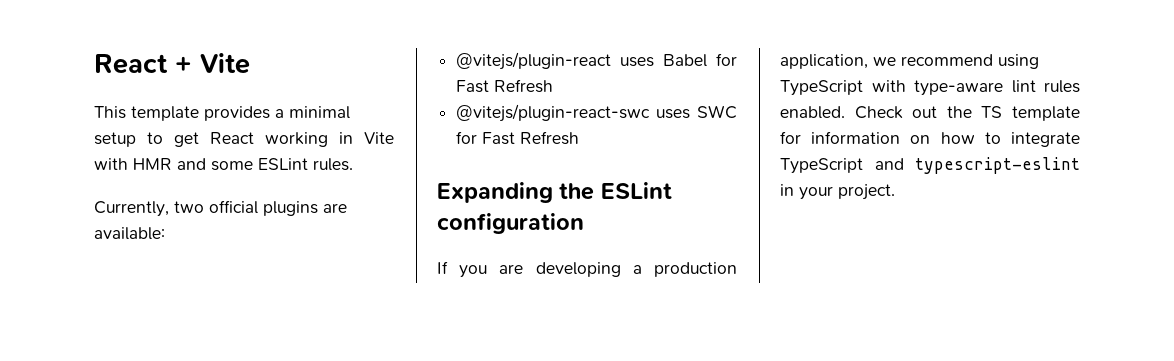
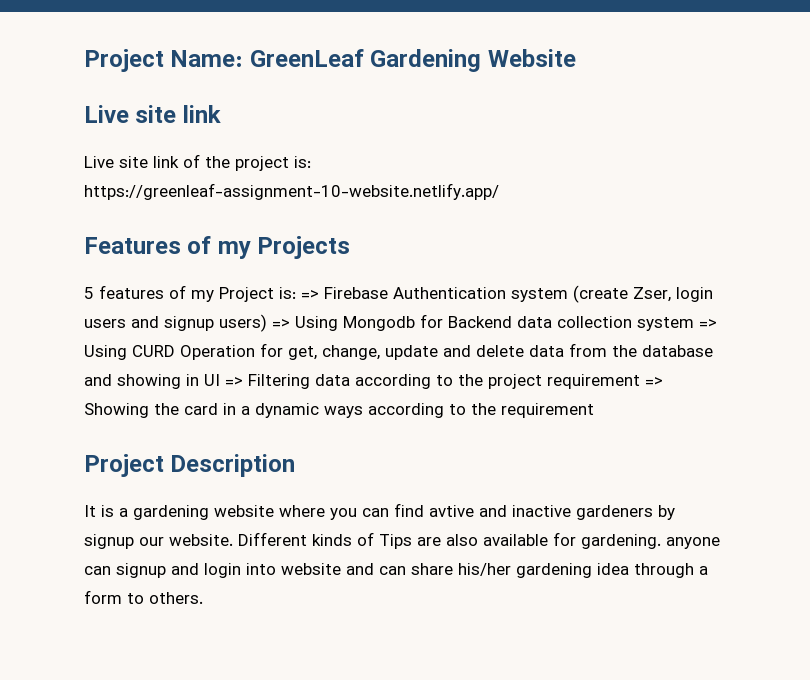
- React + Vite
- This template provides a minimal setup to get React working in Vite with HMR and some ESLint rules.
- Currently, two official plugins are available:
- @vitejs/plugin-react uses Babel for Fast Refresh
- @vitejs/plugin-react-swc uses SWC for Fast Refresh
- Expanding the ESLint configuration
- If you are developing a production application, we recommend using TypeScript with type-aware lint rules enabled. Check out the TS template for information on how to integrate TypeScript and typescript-eslint in your project.
+ Project Name: GreenLeaf Gardening Website
+ Live site link
+ Live site link of the project is: https://greenleaf-assignment-10-website.netlify.app/
+ Features of my Projects
+ 5 features of my Project is: => Firebase Authentication system (create Zser, login users and signup users) => Using Mongodb for Backend data collection system => Using CURD Operation for get, change, update and delete data from the database and showing in UI => Filtering data according to the project requirement => Showing the card in a dynamic ways according to the requirement
+ Project Description
+ It is a gardening website where you can find avtive and inactive gardeners by signup our website. Different kinds of Tips are also available for gardening. anyone can signup and login into website and can share his/her gardening idea through a form to others.

